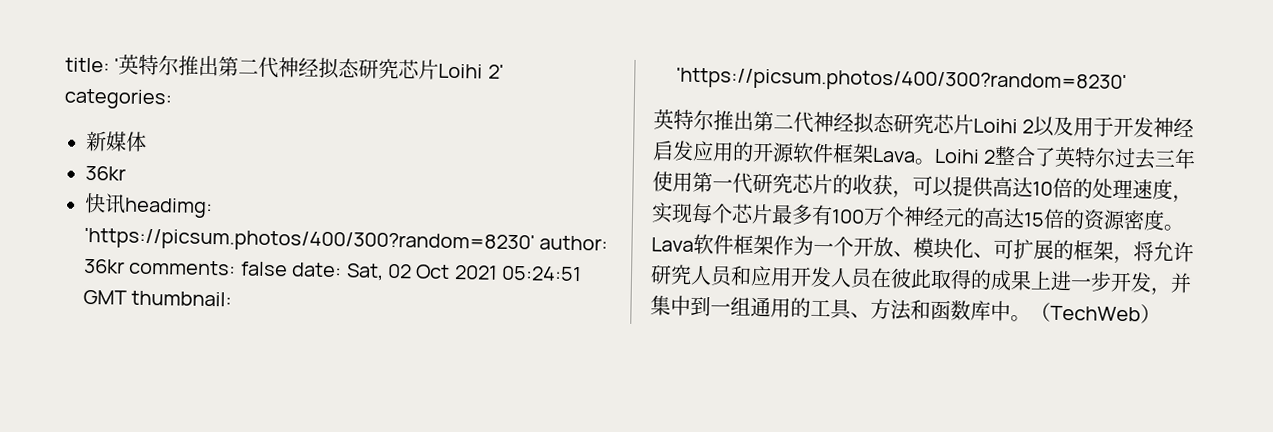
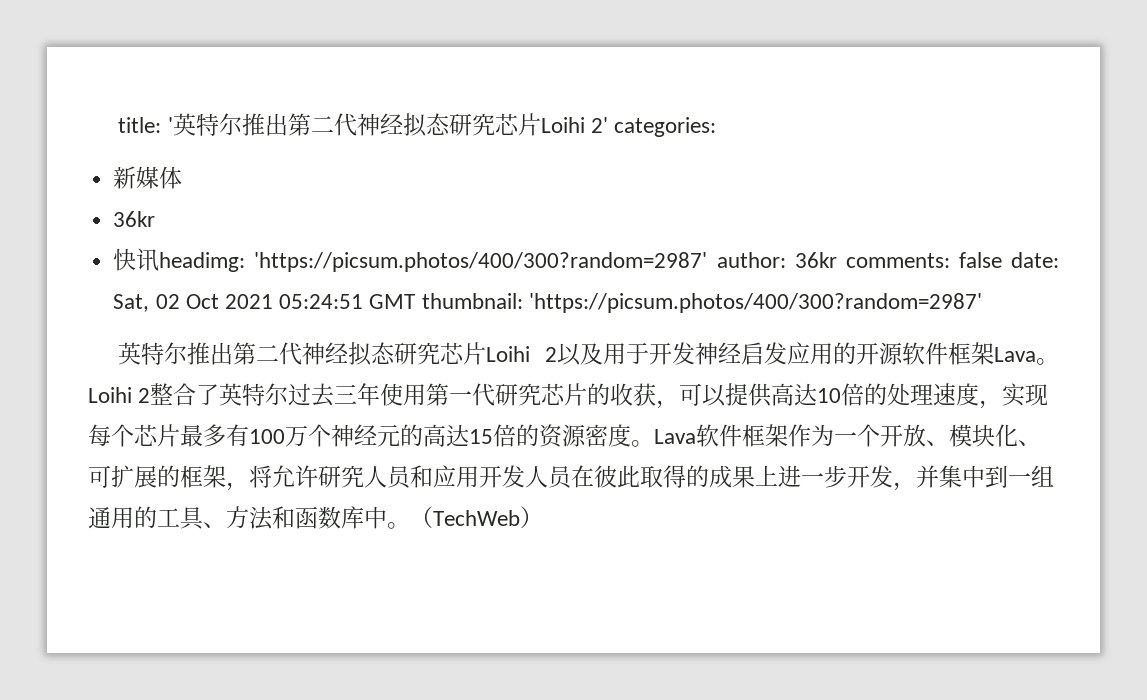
- 快讯headimg: 'https://picsum.photos/400/300?random=8230' author: 36kr comments: false date: Sat, 02 Oct 2021 05:24:51 GMT thumbnail: 'https://picsum.photos/400/300?random=8230'
+ 快讯headimg: 'https://picsum.photos/400/300?random=2987' author: 36kr comments: false date: Sat, 02 Oct 2021 05:24:51 GMT thumbnail: 'https://picsum.photos/400/300?random=2987'

